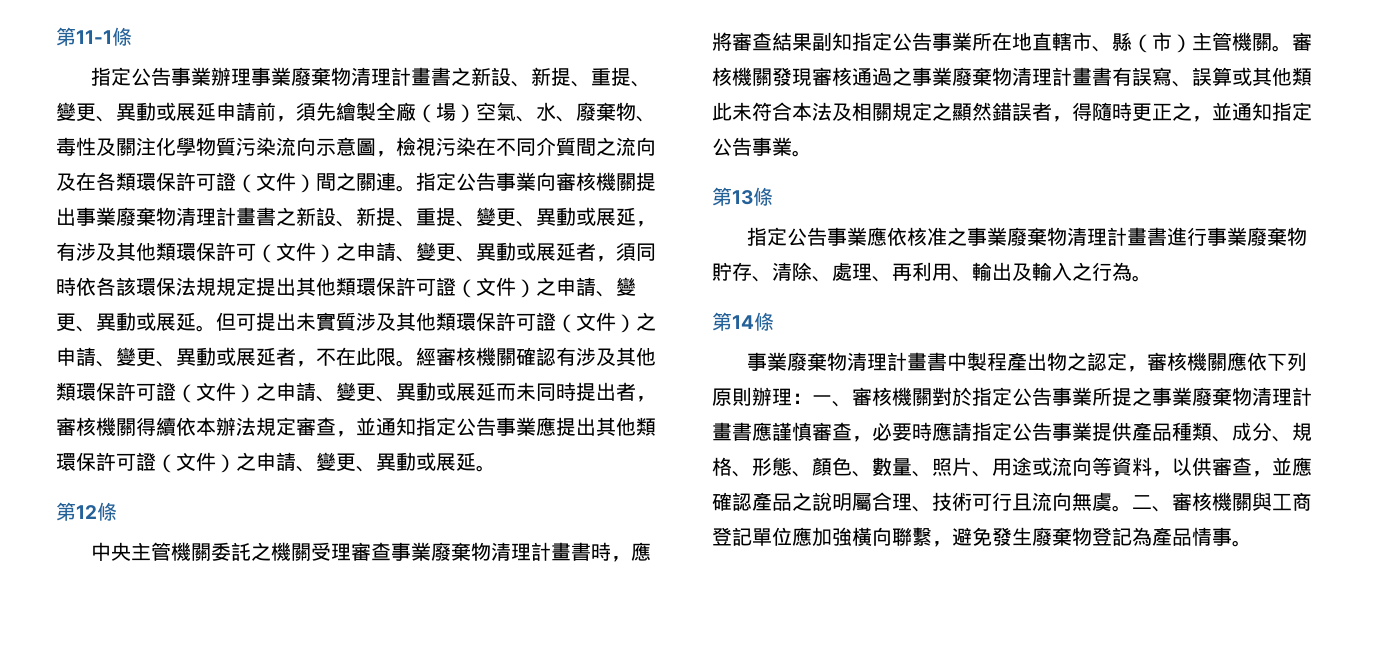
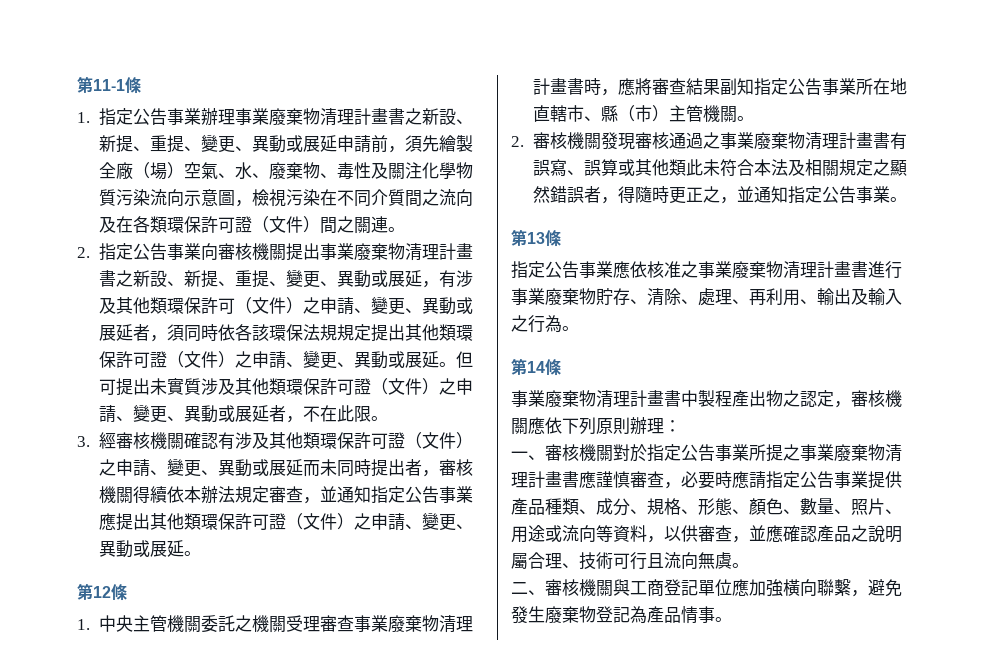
- 指定公告事業辦理事業廢棄物清理計畫書之新設、新提、重提、變更、異動或展延申請前，須先繪製全廠（場）空氣、水、廢棄物、毒性及關注化學物質污染流向示意圖，檢視污染在不同介質間之流向及在各類環保許可證（文件）間之關連。指定公告事業向審核機關提出事業廢棄物清理計畫書之新設、新提、重提、變更、異動或展延，有涉及其他類環保許可（文件）之申請、變更、異動或展延者，須同時依各該環保法規規定提出其他類環保許可證（文件）之申請、變更、異動或展延。
+ 1.指定公告事業辦理事業廢棄物清理計畫書之新設、新提、重提、變更、異動或展延申請前，須先繪製全廠（場）空氣、水、廢棄物、毒性及關注化學物質污染流向示意圖，檢視污染在不同介質間之流向及在各類環保許可證（文件）間之關連。
+ 2.指定公告事業向審核機關提出事業廢棄物清理計畫書之新設、新提、重提、變更、異動或展延，有涉及其他類環保許可（文件）之申請、變更、異動或展延者，須同時依各該環保法規規定提出其他類環保許可證（文件）之申請、變更、異動或展延。
- 但可提出未實質涉及其他類環保許可證（文件）之申請、變更、異動或展延者，不在此限。經審核機關確認有涉及其他類環保許可證（文件）之申請、變更、異動或展延而未同時提出者，審核機關得續依本辦法規定審查，並通知指定公告事業應提出其他類環保許可證（文件）之申請、變更、異動或展延。
+ 但可提出未實質涉及其他類環保許可證（文件）之申請、變更、異動或展延者，不在此限。
+ 3.經審核機關確認有涉及其他類環保許可證（文件）之申請、變更、異動或展延而未同時提出者，審核機關得續依本辦法規定審查，並通知指定公告事業應提出其他類環保許可證（文件）之申請、變更、異動或展延。
- 中央主管機關委託之機關受理審查事業廢棄物清理計畫書時，應將審查結果副知指定公告事業所在地直轄市、縣（市）主管機關。審核機關發現審核通過之事業廢棄物清理計畫書有誤寫、誤算或其他類此未符合本法及相關規定之顯然錯誤者，得隨時更正之，並通知指定公告事業。
+ 1.中央主管機關委託之機關受理審查事業廢棄物清理計畫書時，應將審查結果副知指定公告事業所在地直轄市、縣（市）主管機關。
+ 2.審核機關發現審核通過之事業廢棄物清理計畫書有誤寫、誤算或其他類此未符合本法及相關規定之顯然錯誤者，得隨時更正之，並通知指定公告事業。
- 事業廢棄物清理計畫書中製程產出物之認定，審核機關應依下列原則辦理：一、審核機關對於指定公告事業所提之事業廢棄物清理計畫書應謹慎審查，必要時應請指定公告事業提供產品種類、成分、規格、形態、顏色、數量、照片、用途或流向等資料，以供審查，並應確認產品之說明屬合理、技術可行且流向無虞。二、審核機關與工商登記單位應加強橫向聯繫，避免發生廢棄物登記為產品情事。
+ 事業廢棄物清理計畫書中製程產出物之認定，審核機關應依下列原則辦理：
+ 一、審核機關對於指定公告事業所提之事業廢棄物清理計畫書應謹慎審查，必要時應請指定公告事業提供產品種類、成分、規格、形態、顏色、數量、照片、用途或流向等資料，以供審查，並應確認產品之說明屬合理、技術可行且流向無虞。
+ 二、審核機關與工商登記單位應加強橫向聯繫，避免發生廢棄物登記為產品情事。

